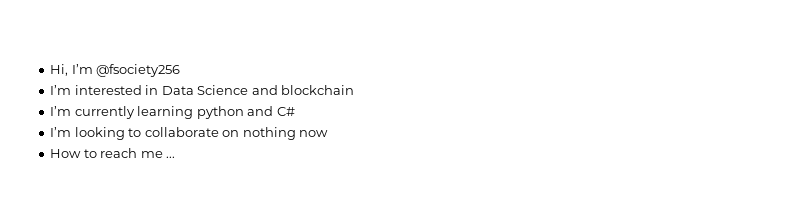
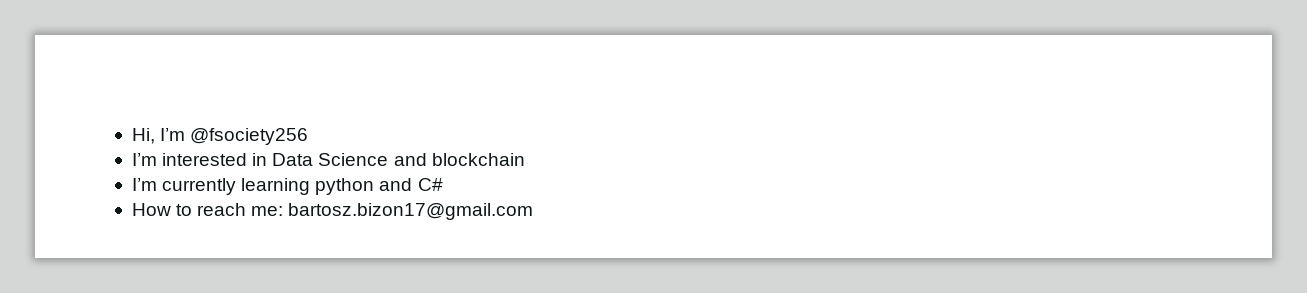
- I’m looking to collaborate on nothing now
- How to reach me ...
+ How to reach me: bartosz.bizon17@gmail.com

